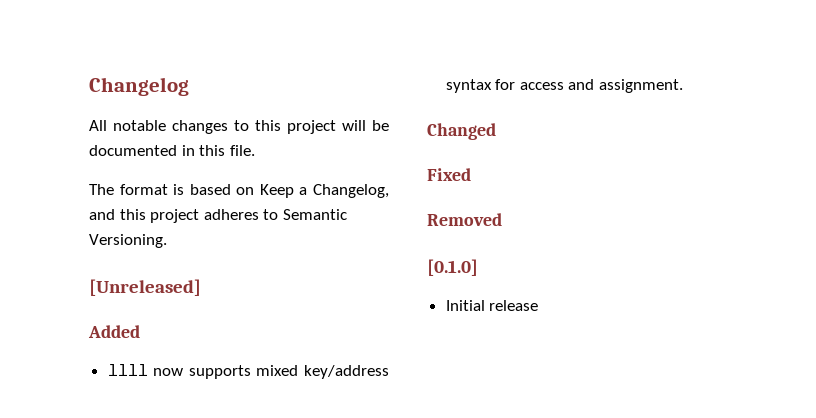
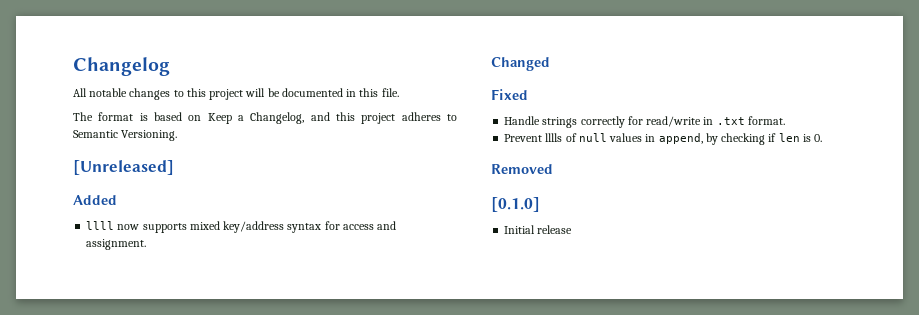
+ Handle strings correctly for read/write in .txt format.
+ Prevent lllls of null values in append, by checking if len is 0.

